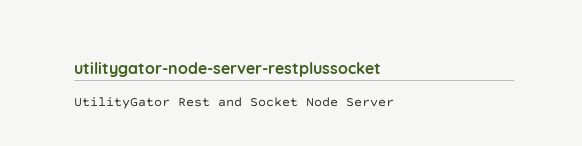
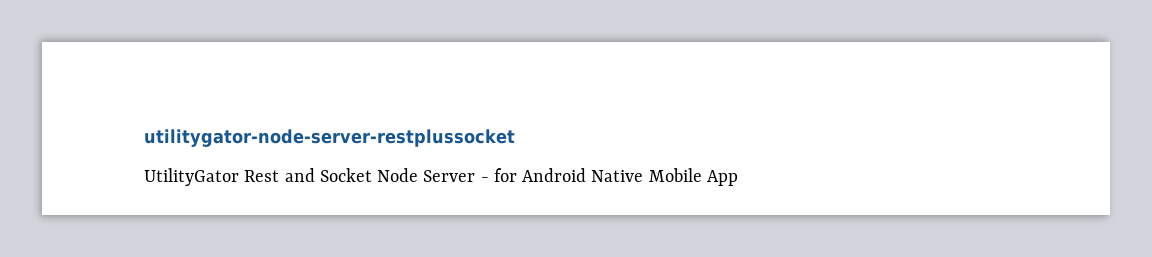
- UtilityGator Rest and Socket Node Server
+ UtilityGator Rest and Socket Node Server - for Android Native Mobile App

